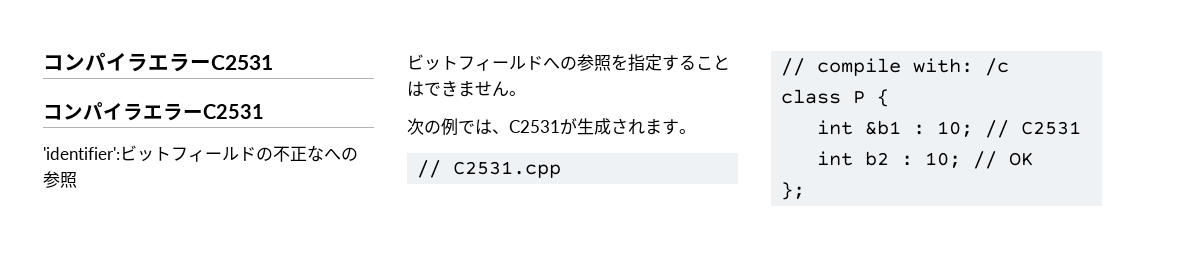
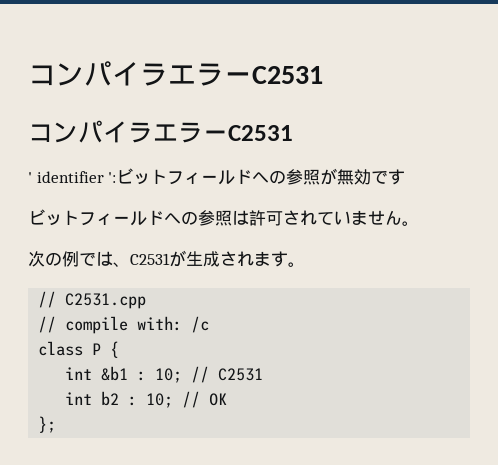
- 'identifier':ビットフィールドの不正なへの参照
- ビットフィールドへの参照を指定することはできません。
+ ' identifier ':ビットフィールドへの参照が無効です
+ ビットフィールドへの参照は許可されていません。

